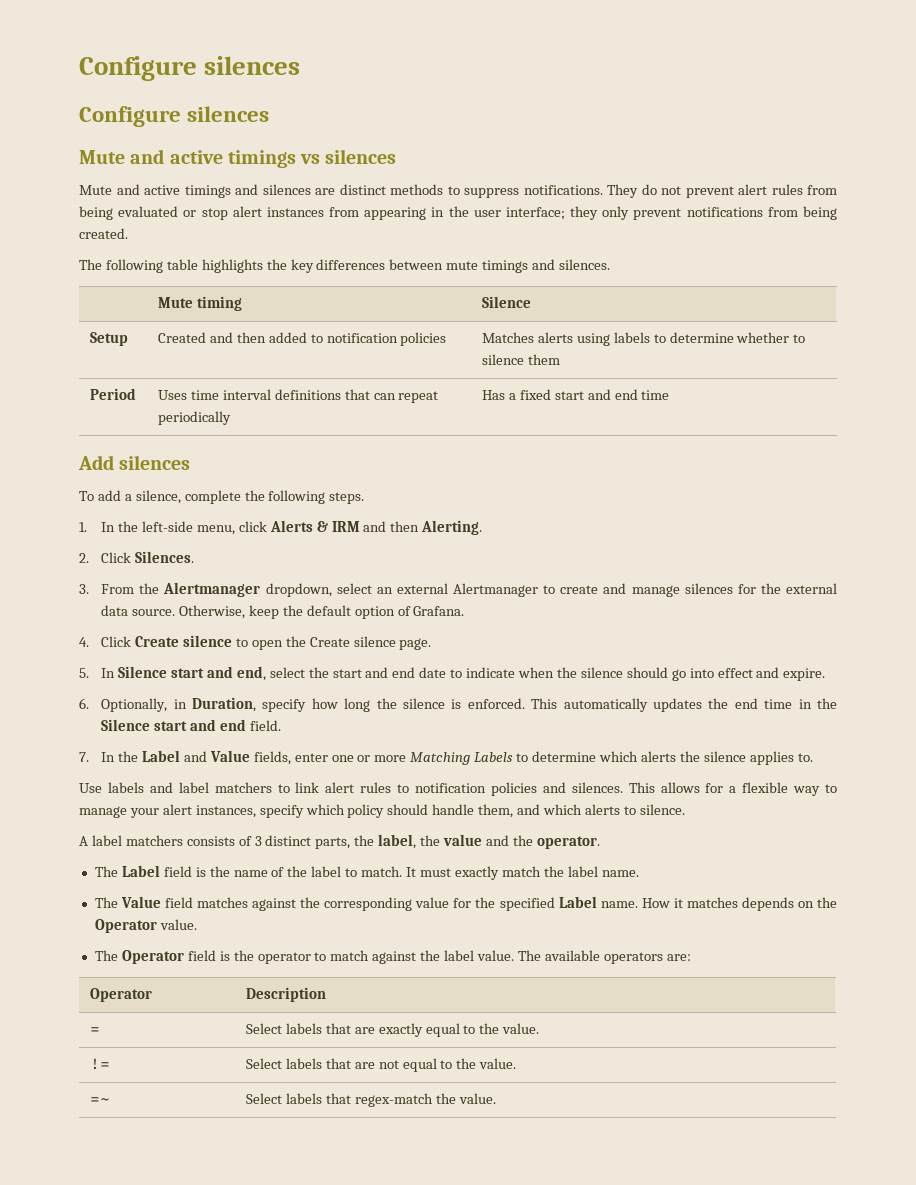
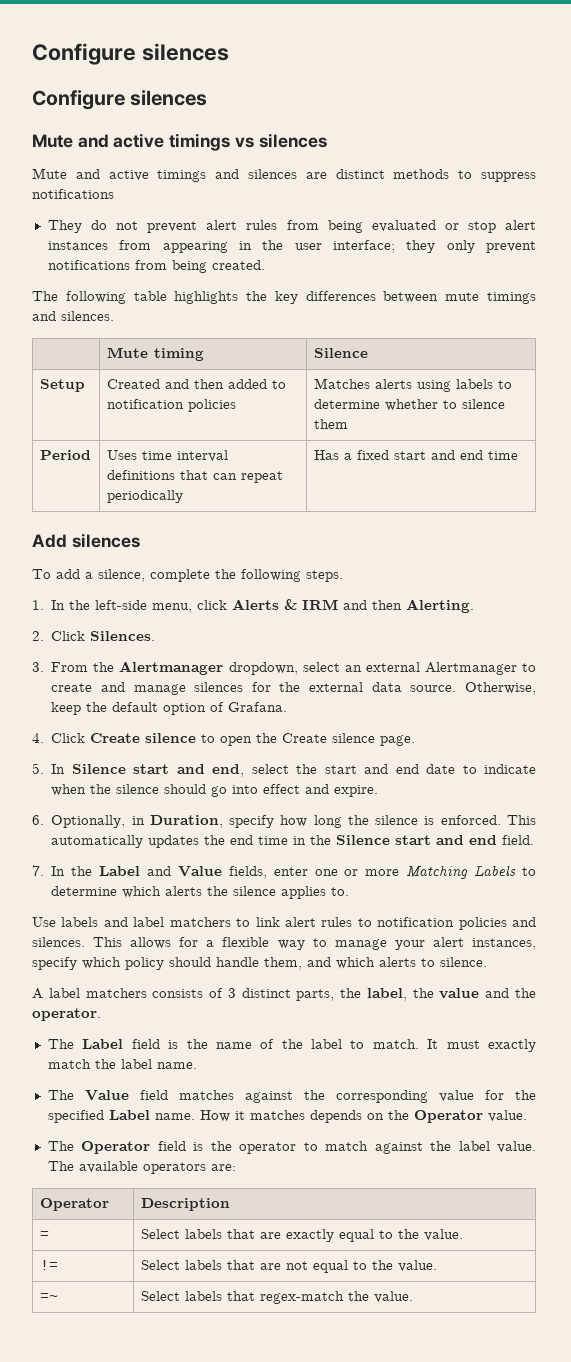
- Mute and active timings and silences are distinct methods to suppress notifications. They do not prevent alert rules from being evaluated or stop alert instances from appearing in the user interface; they only prevent notifications from being created.
+ Mute and active timings and silences are distinct methods to suppress notifications
+ They do not prevent alert rules from being evaluated or stop alert instances from appearing in the user interface; they only prevent notifications from being created.

